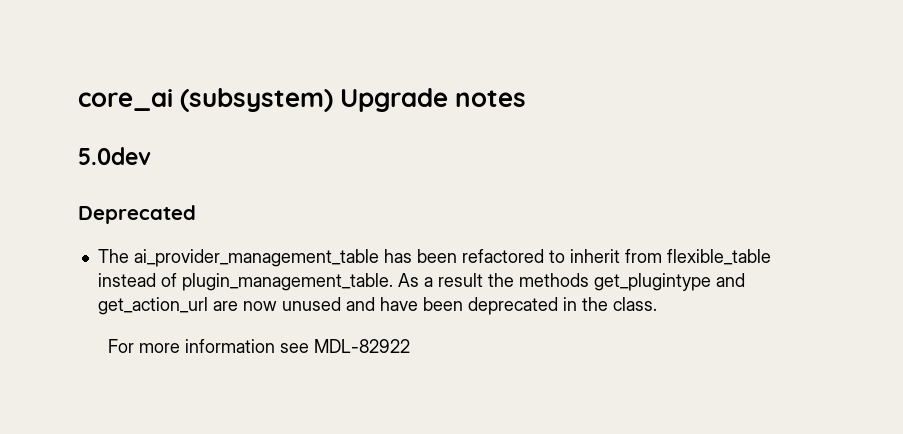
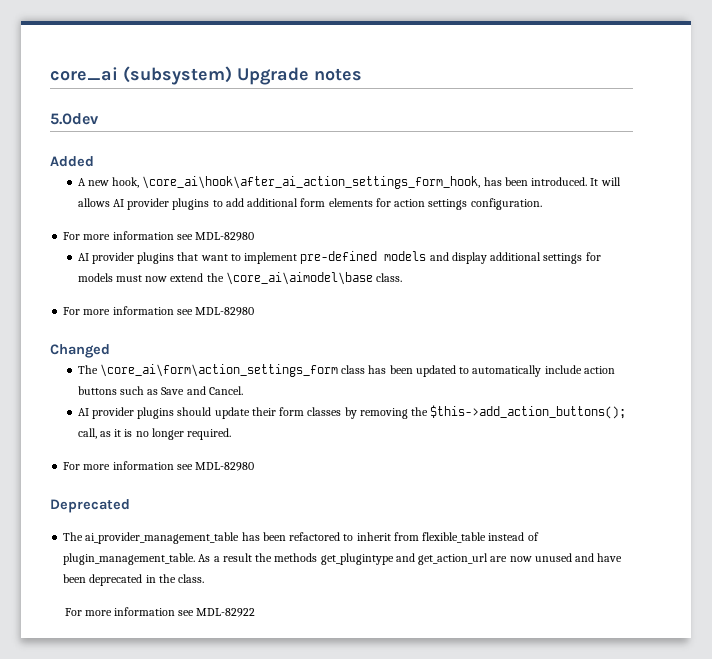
+ Added
+ A new hook, \core_ai\hook\after_ai_action_settings_form_hook, has been introduced. It will allows AI provider plugins to add additional form elements for action settings configuration.
+ For more information see MDL-82980
+ AI provider plugins that want to implement pre-defined models and display additional settings for models must now extend the \core_ai\aimodel\base class.
+ For more information see MDL-82980
+ Changed
+ The \core_ai\form\action_settings_form class has been updated to automatically include action buttons such as Save and Cancel.
+ AI provider plugins should update their form classes by removing the $this->add_action_buttons(); call, as it is no longer required.
+ For more information see MDL-82980

